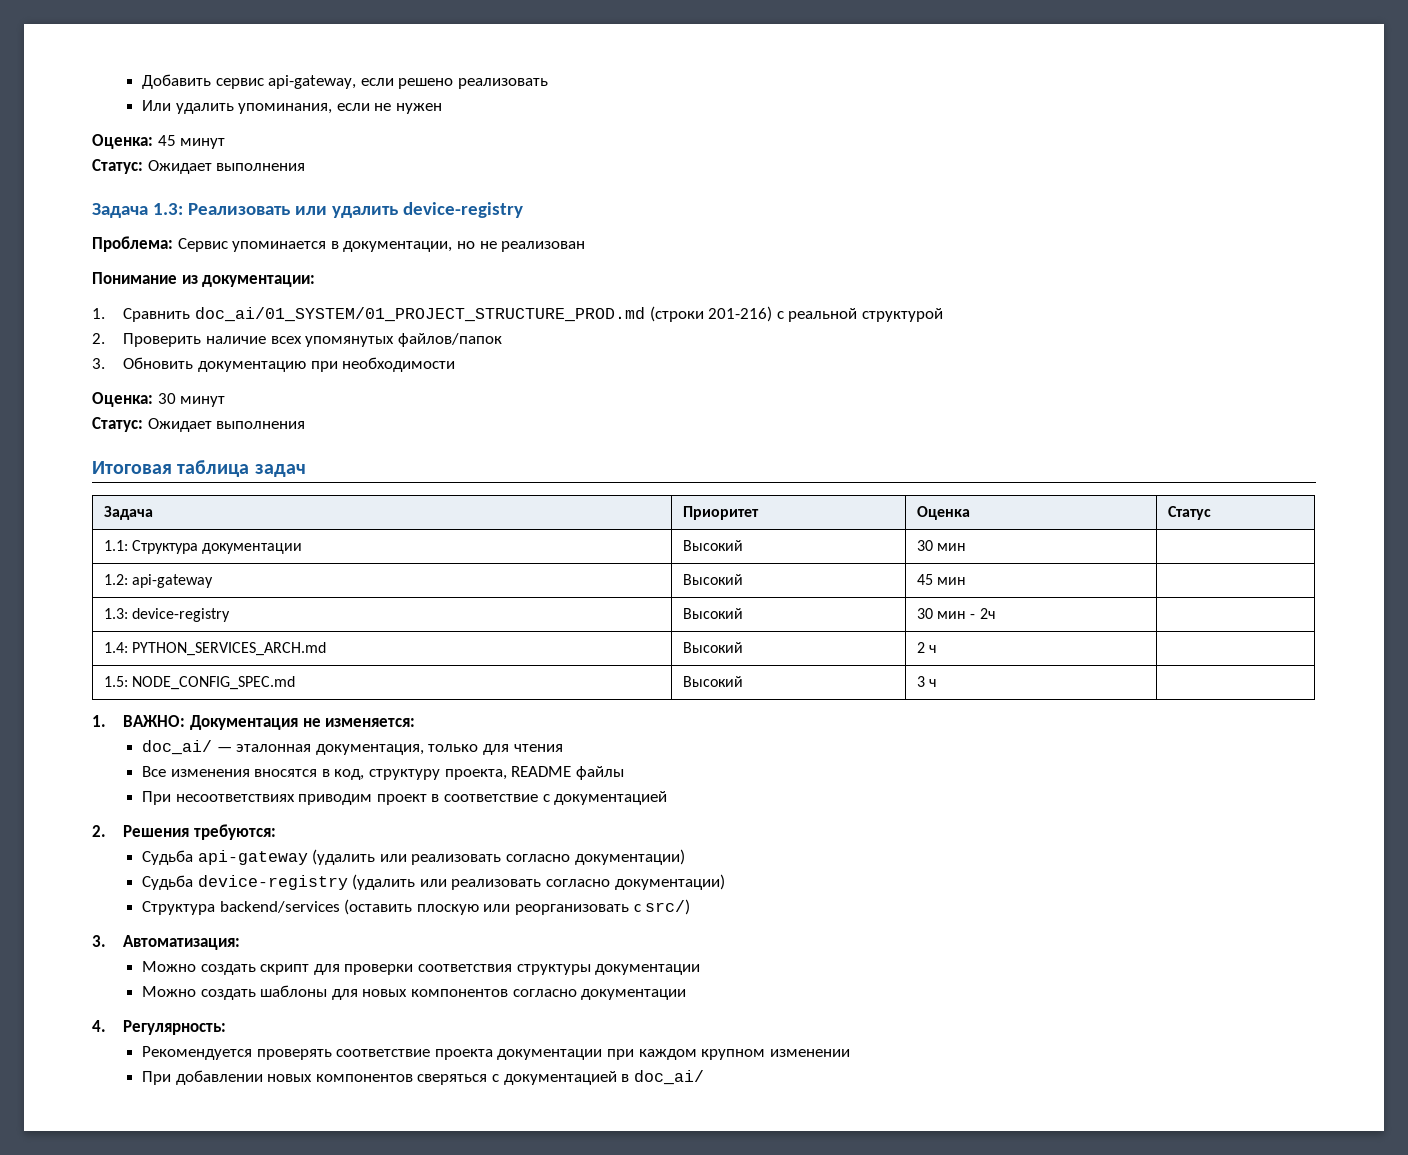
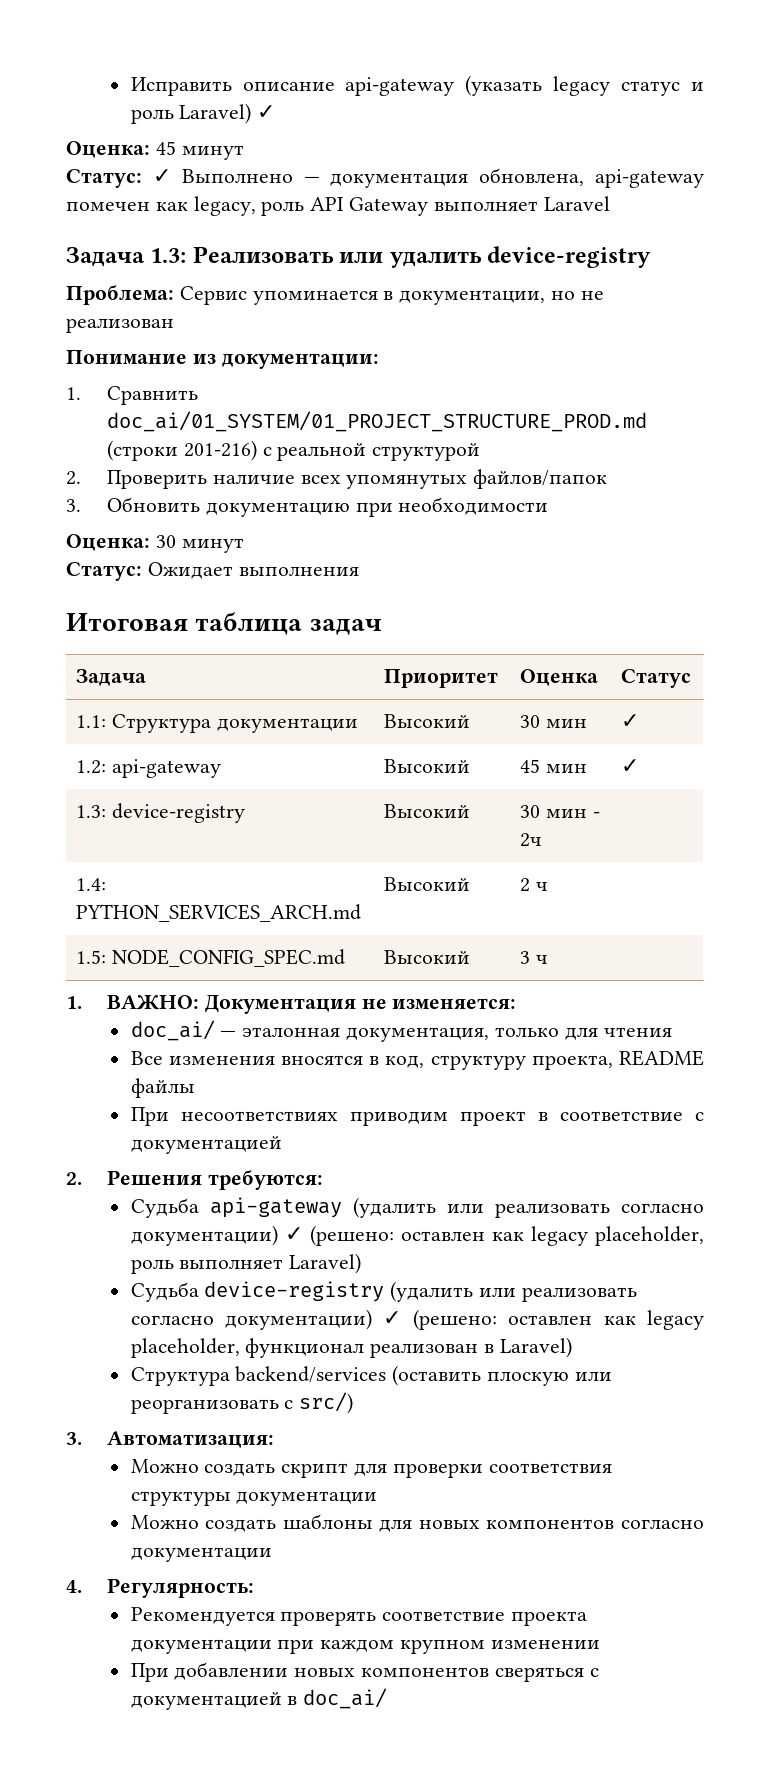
- Добавить сервис api-gateway, если решено реализовать
- Или удалить упоминания, если не нужен
+ Исправить описание api-gateway (указать legacy статус и роль Laravel) ✓
  Оценка: 45 минут
- Статус: Ожидает выполнения
+ Статус: ✓ Выполнено — документация обновлена, api-gateway помечен как legacy, роль API Gateway выполняет Laravel
- 1.1: Структура документации | Высокий | 30 мин |
+ 1.1: Структура документации | Высокий | 30 мин | ✓
- 1.2: api-gateway | Высокий | 45 мин |
+ 1.2: api-gateway | Высокий | 45 мин | ✓
- Судьба api-gateway (удалить или реализовать согласно документации)
+ Судьба api-gateway (удалить или реализовать согласно документации) ✓ (решено: оставлен как legacy placeholder, роль выполняет Laravel)
- Судьба device-registry (удалить или реализовать согласно документации)
+ Судьба device-registry (удалить или реализовать согласно документации) ✓ (решено: оставлен как legacy placeholder, функционал реализован в Laravel)

